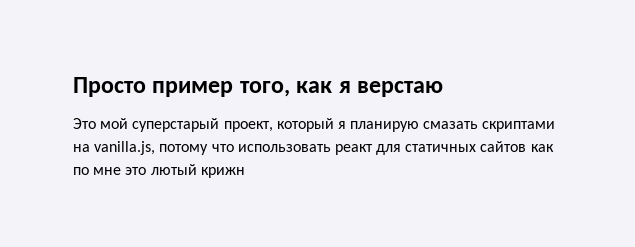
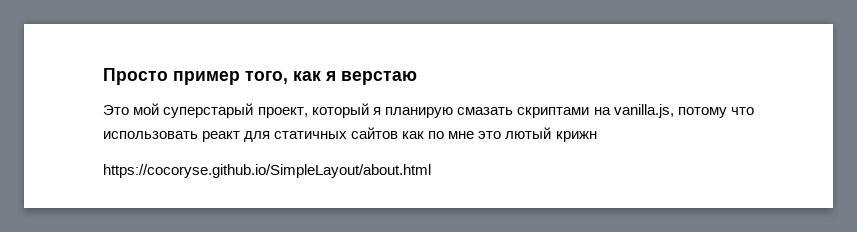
+ https://cocoryse.github.io/SimpleLayout/about.html

